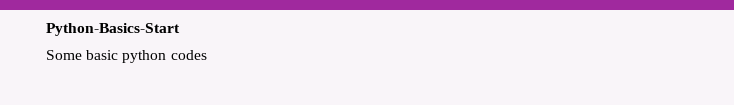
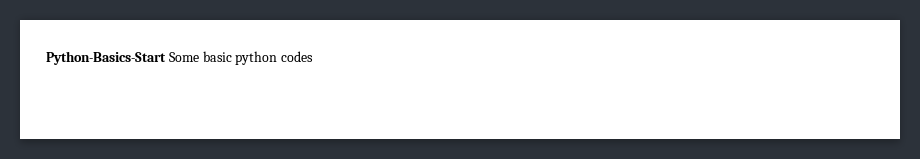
- Python-Basics-Start
- Some basic python codes
+ Python-Basics-Start Some basic python codes

